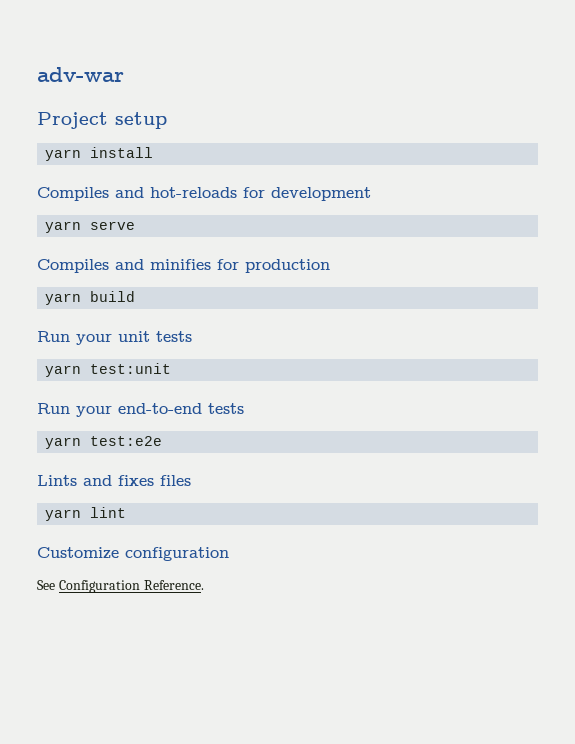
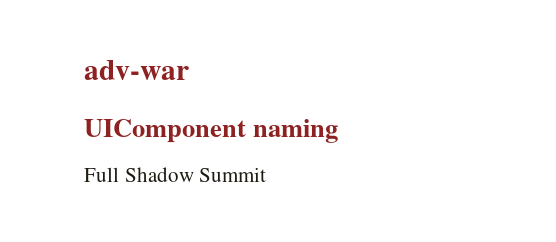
- Project setup
- yarn install
- Compiles and hot-reloads for development
- yarn serve
- Compiles and minifies for production
- yarn build
- Run your unit tests
- yarn test:unit
- Run your end-to-end tests
- yarn test:e2e
- Lints and fixes files
- yarn lint
- Customize configuration
- See Configuration Reference.
+ UIComponent naming
+ Full Shadow Summit

